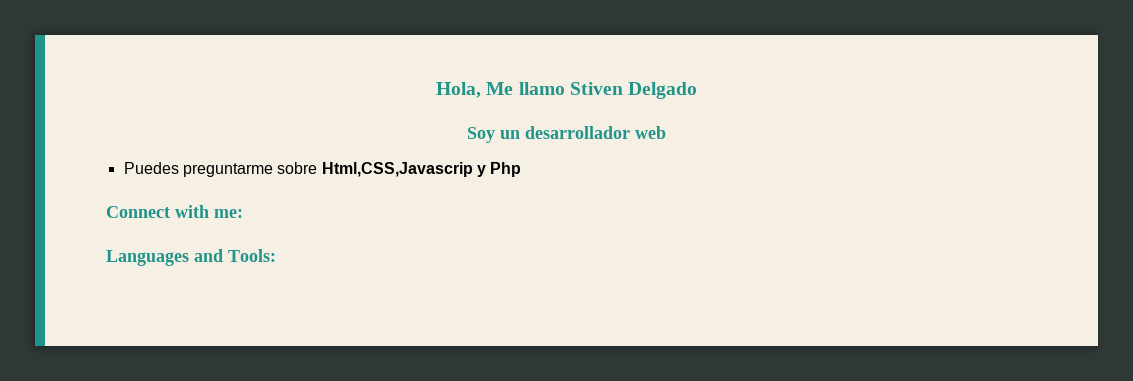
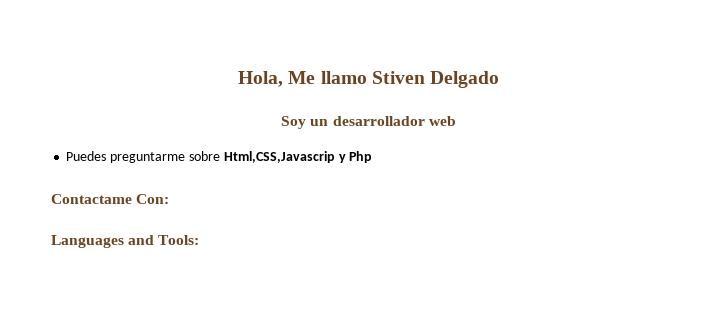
- Connect with me:
+ Contactame Con:

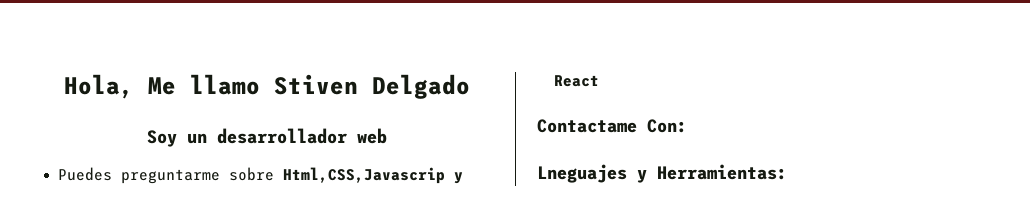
- Puedes preguntarme sobre Html,CSS,Javascrip y Php
+ Puedes preguntarme sobre Html,CSS,Javascrip y React
- Languages and Tools:
+ Lneguajes y Herramientas:

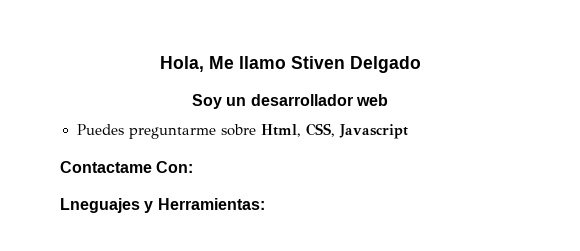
- Puedes preguntarme sobre Html,CSS,Javascrip y React
+ Puedes preguntarme sobre Html, CSS, Javascript

